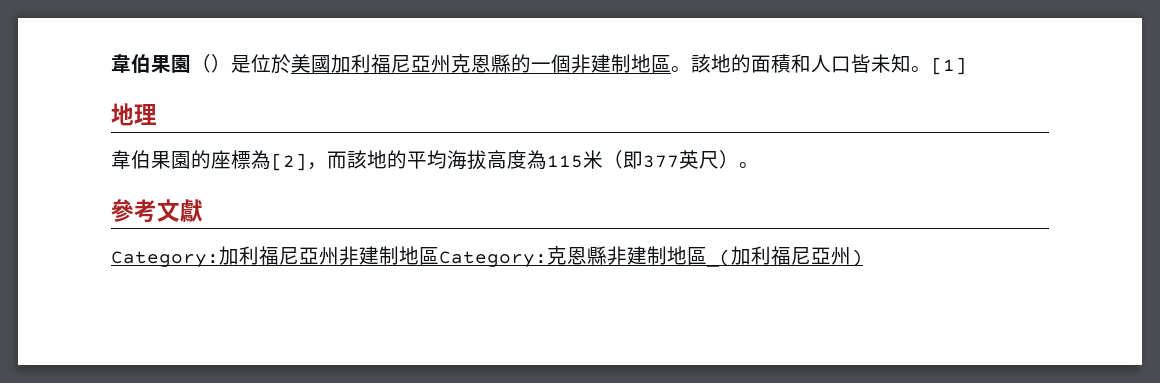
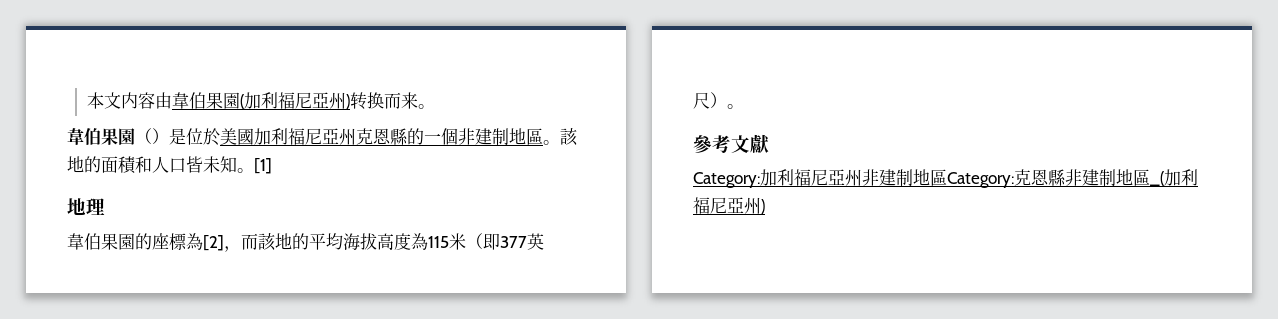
+ 本文内容由韋伯果園(加利福尼亞州)转换而来。

